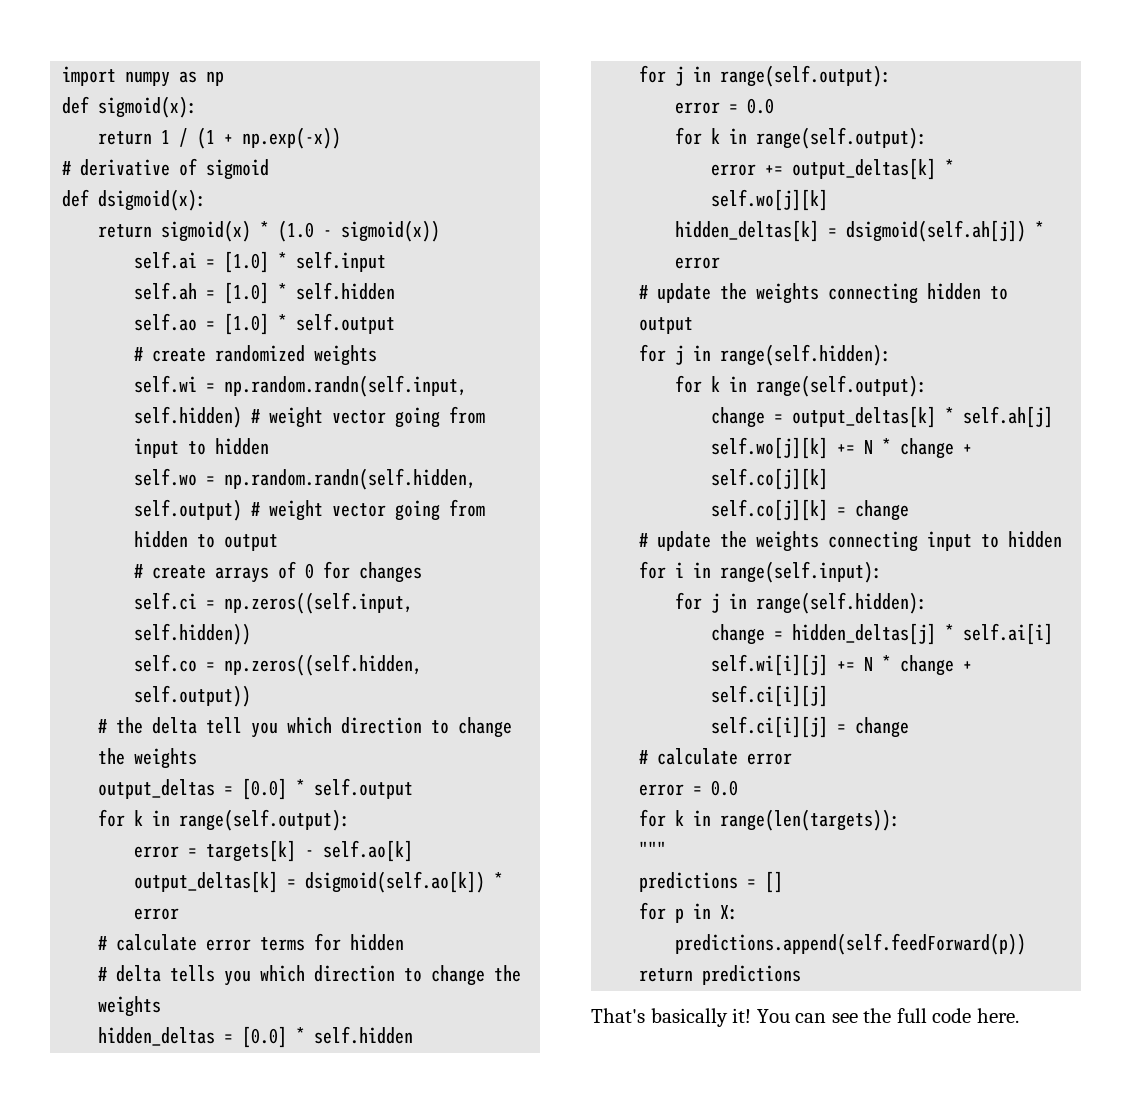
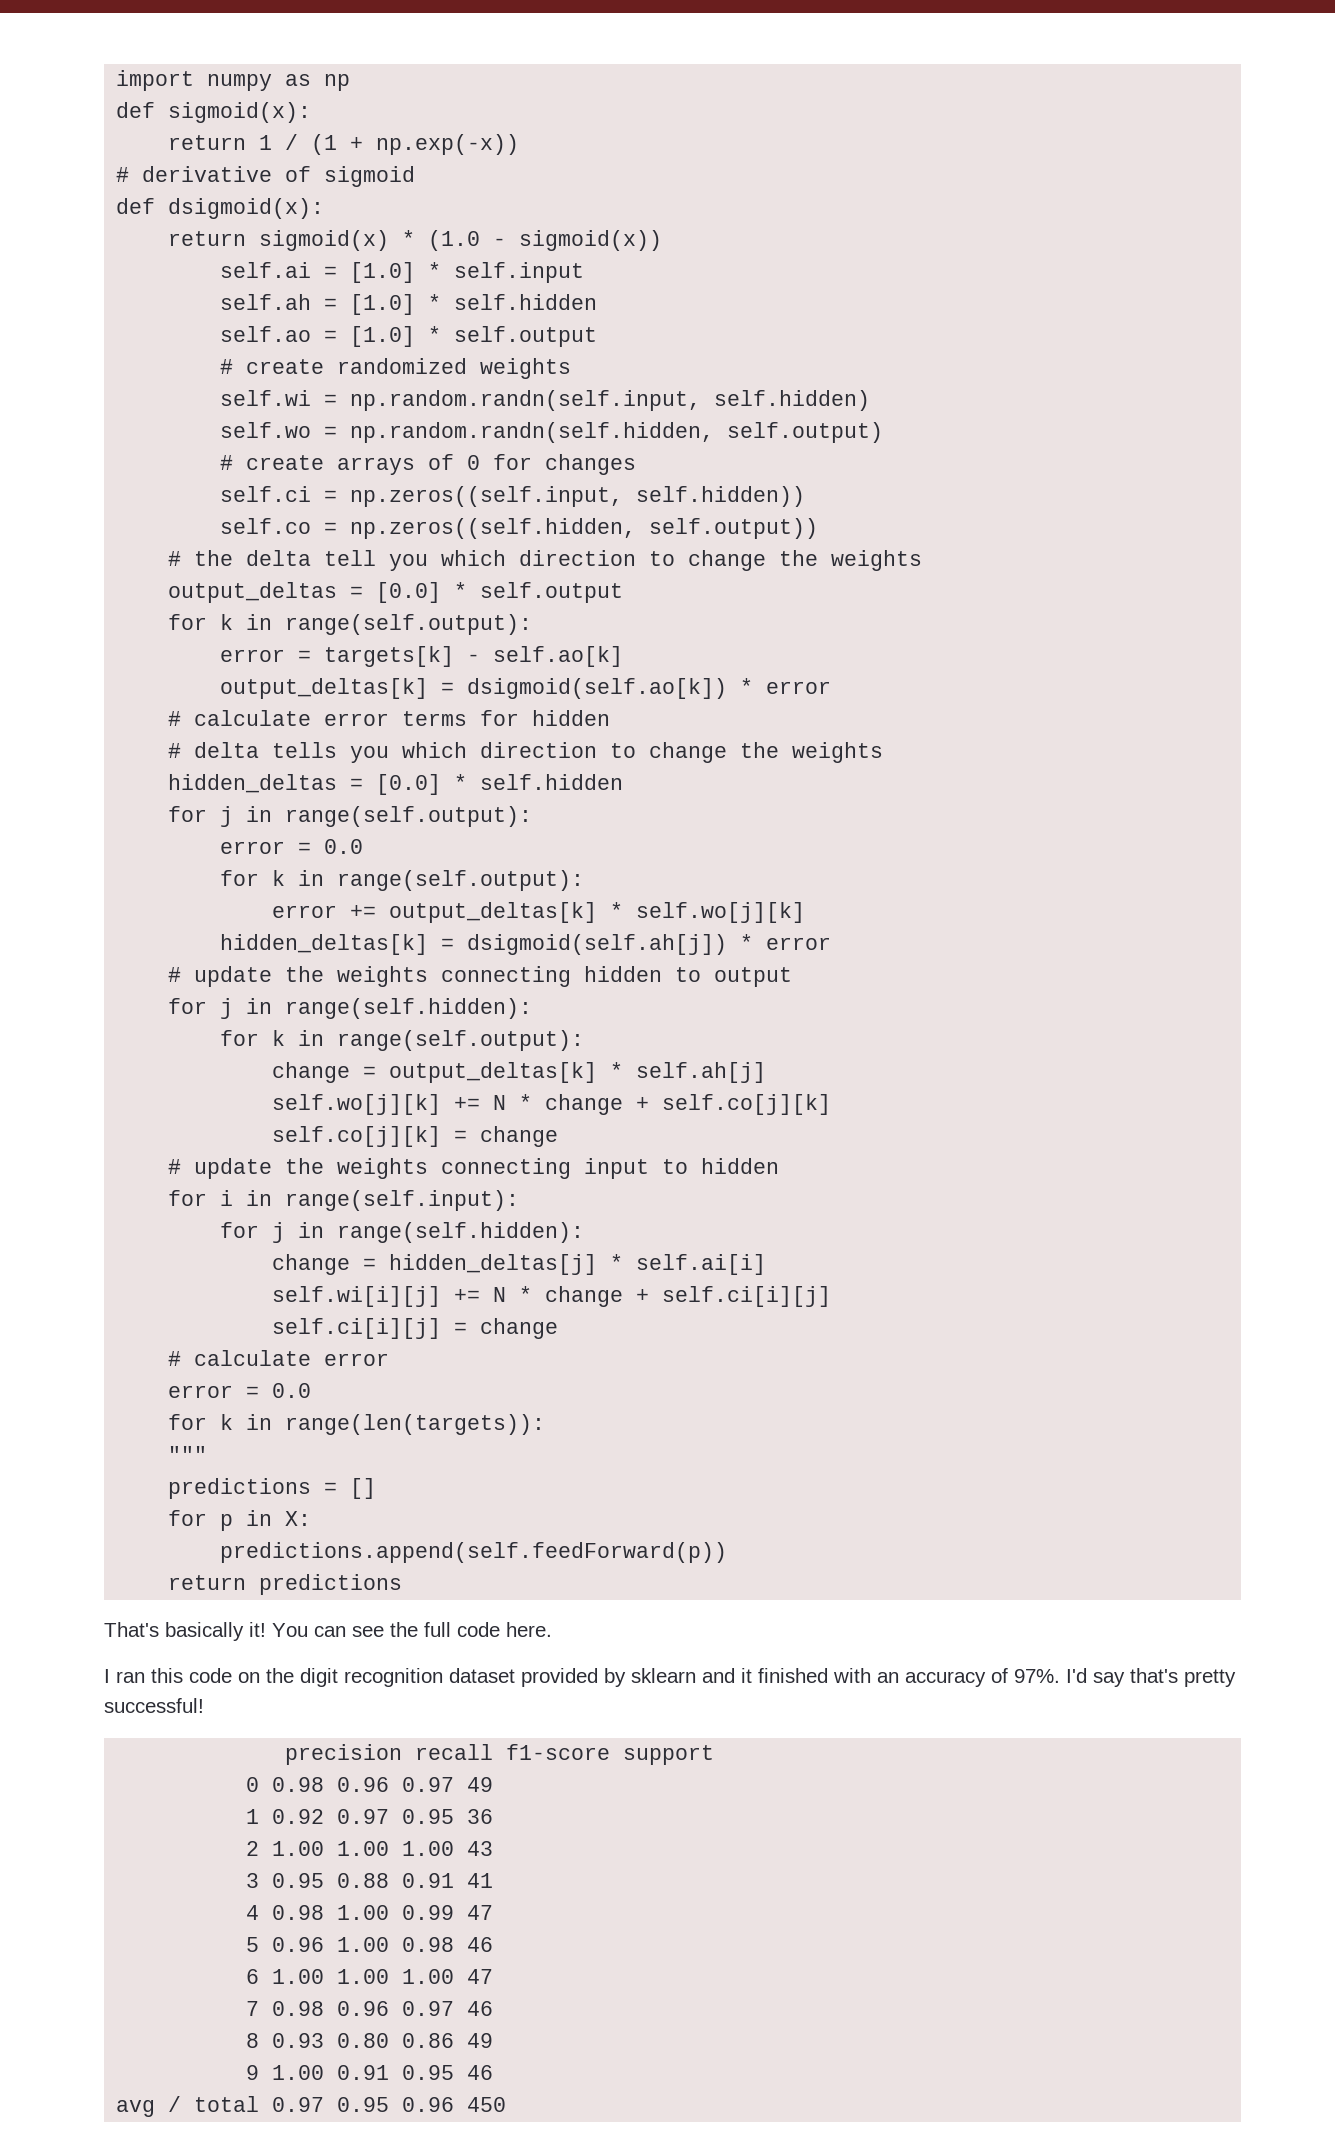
- self.wi = np.random.randn(self.input, self.hidden) # weight vector going from input to hidden
- self.wo = np.random.randn(self.hidden, self.output) # weight vector going from hidden to output
+ self.wi = np.random.randn(self.input, self.hidden)
+ self.wo = np.random.randn(self.hidden, self.output)
+ I ran this code on the digit recognition dataset provided by sklearn and it finished with an accuracy of 97%. I'd say that's pretty successful!
+ precision recall f1-score support
+ 0 0.98 0.96 0.97 49
+ 1 0.92 0.97 0.95 36
+ 2 1.00 1.00 1.00 43
+ 3 0.95 0.88 0.91 41
+ 4 0.98 1.00 0.99 47
+ 5 0.96 1.00 0.98 46
+ 6 1.00 1.00 1.00 47
+ 7 0.98 0.96 0.97 46
+ 8 0.93 0.80 0.86 49
+ 9 1.00 0.91 0.95 46
+ avg / total 0.97 0.95 0.96 450

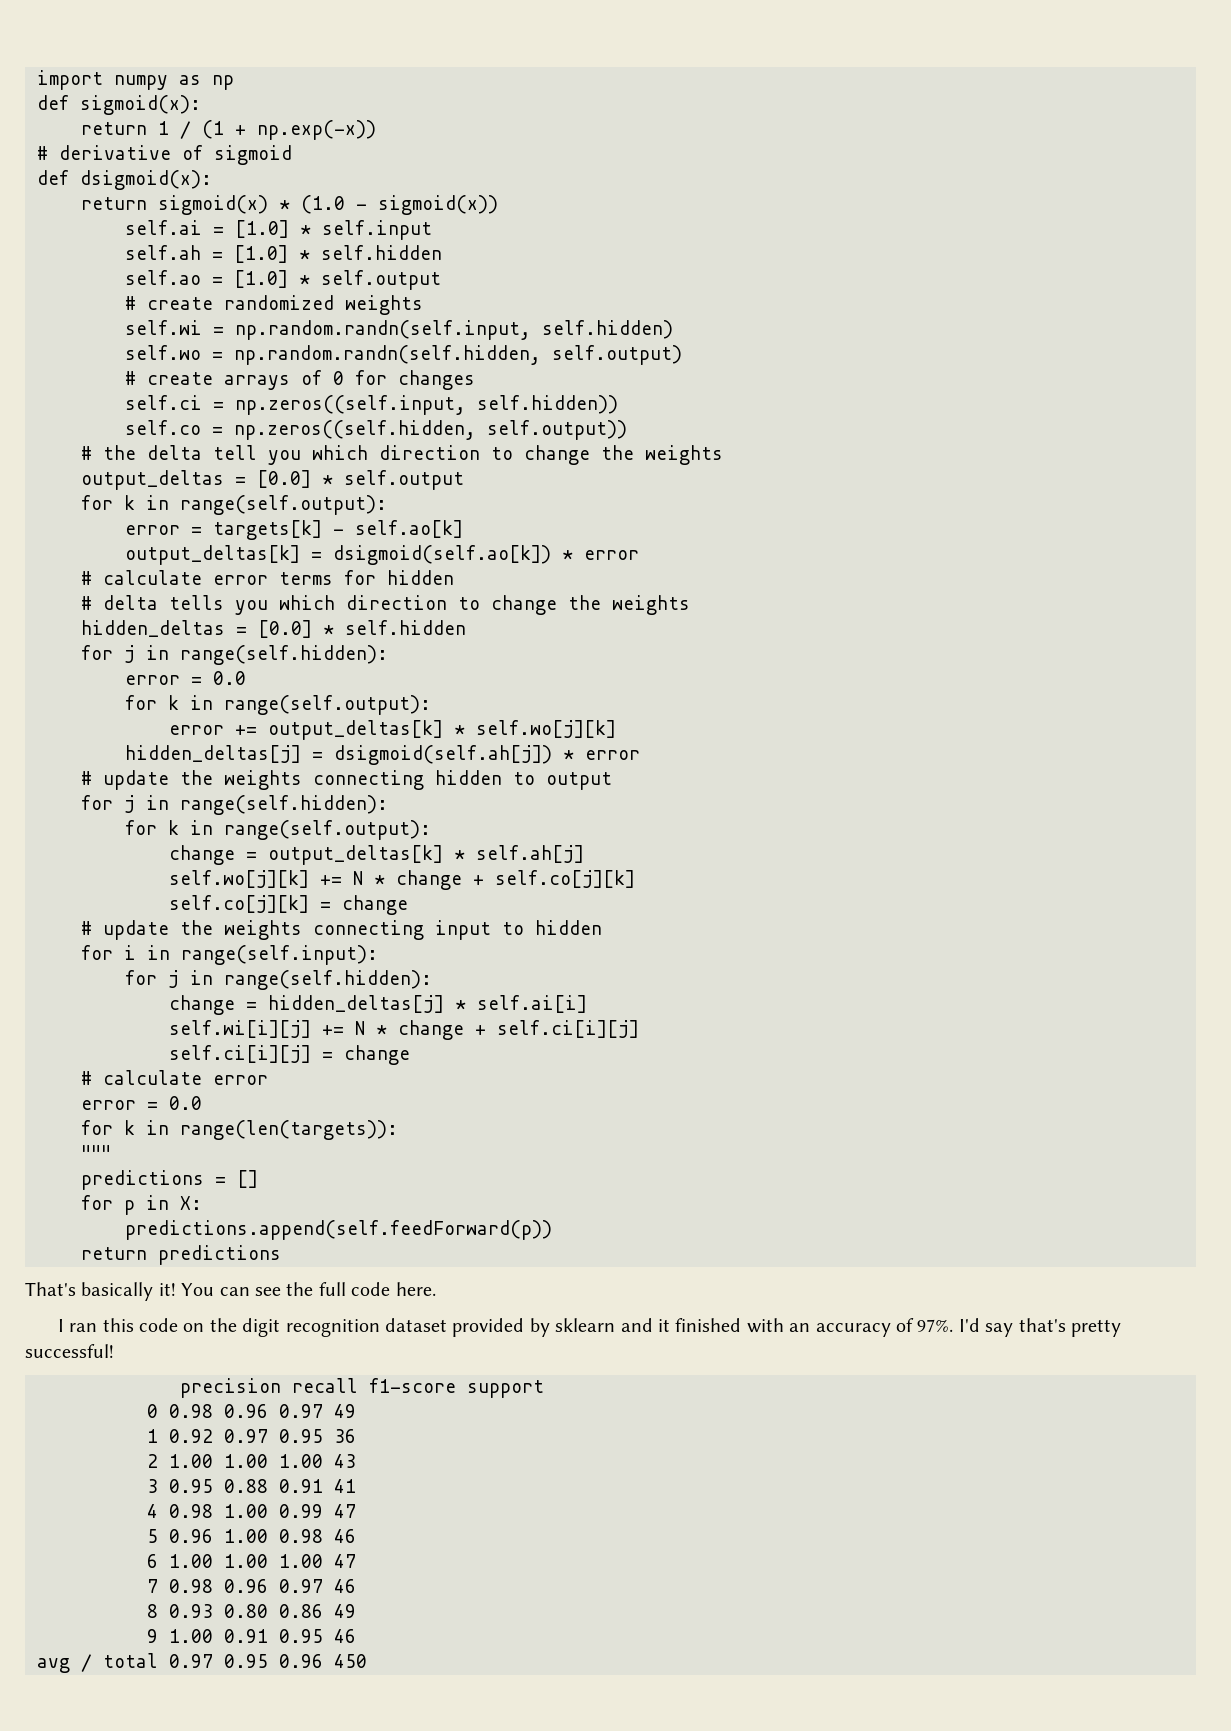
  hidden_deltas = [0.0] * self.hidden
- for j in range(self.output):
+ for j in range(self.hidden):
- hidden_deltas[k] = dsigmoid(self.ah[j]) * error
+ hidden_deltas[j] = dsigmoid(self.ah[j]) * error

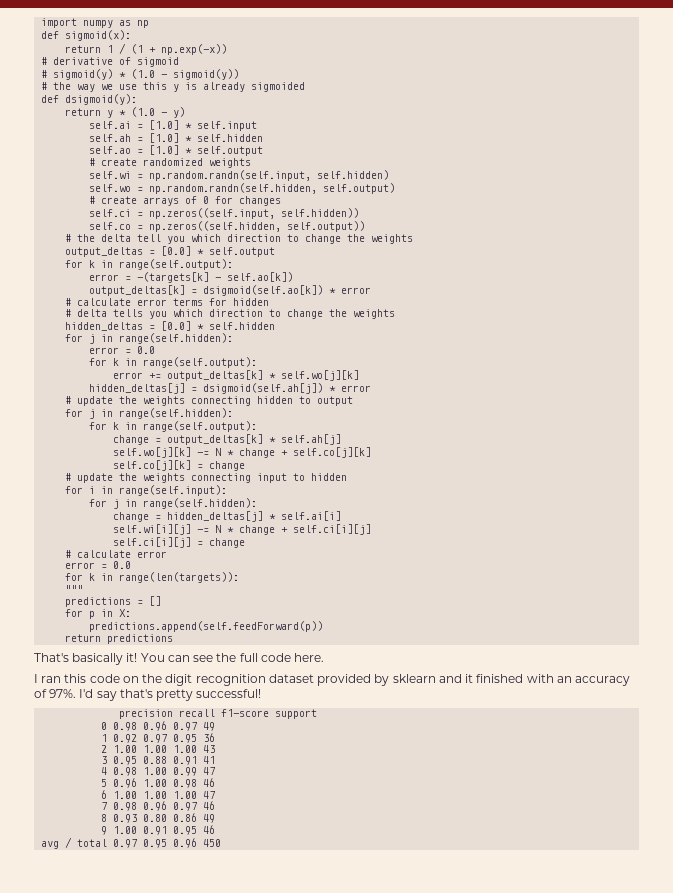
- def dsigmoid(x):
- return sigmoid(x) * (1.0 - sigmoid(x))
+ # sigmoid(y) * (1.0 - sigmoid(y))
+ # the way we use this y is already sigmoided
+ def dsigmoid(y):
+ return y * (1.0 - y)
- error = targets[k] - self.ao[k]
+ error = -(targets[k] - self.ao[k])
- self.wo[j][k] += N * change + self.co[j][k]
+ self.wo[j][k] -= N * change + self.co[j][k]
- self.wi[i][j] += N * change + self.ci[i][j]
+ self.wi[i][j] -= N * change + self.ci[i][j]

